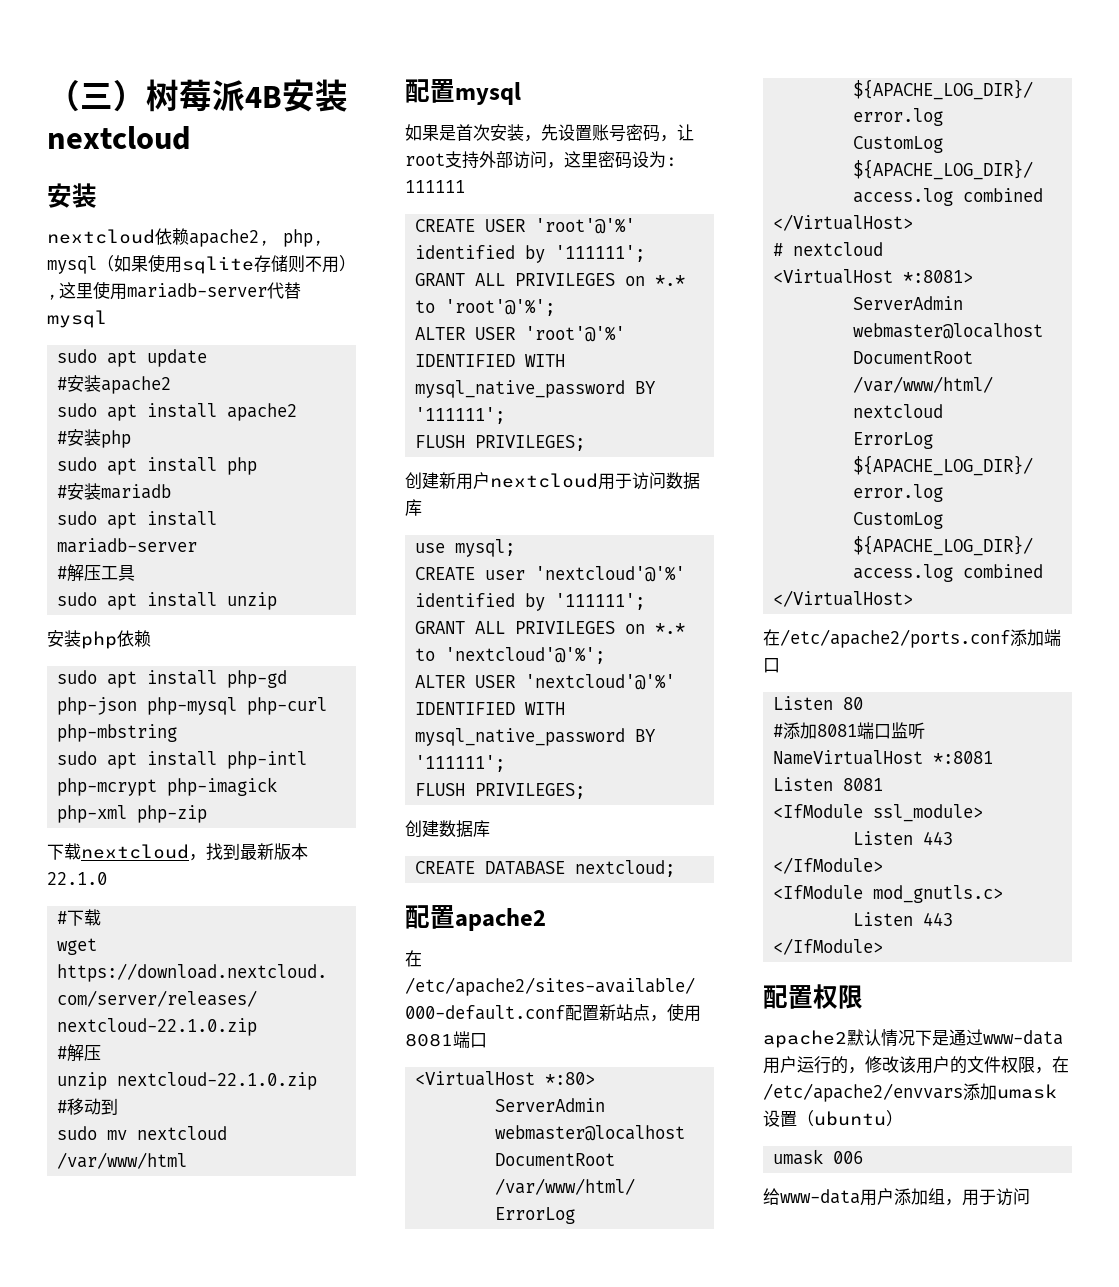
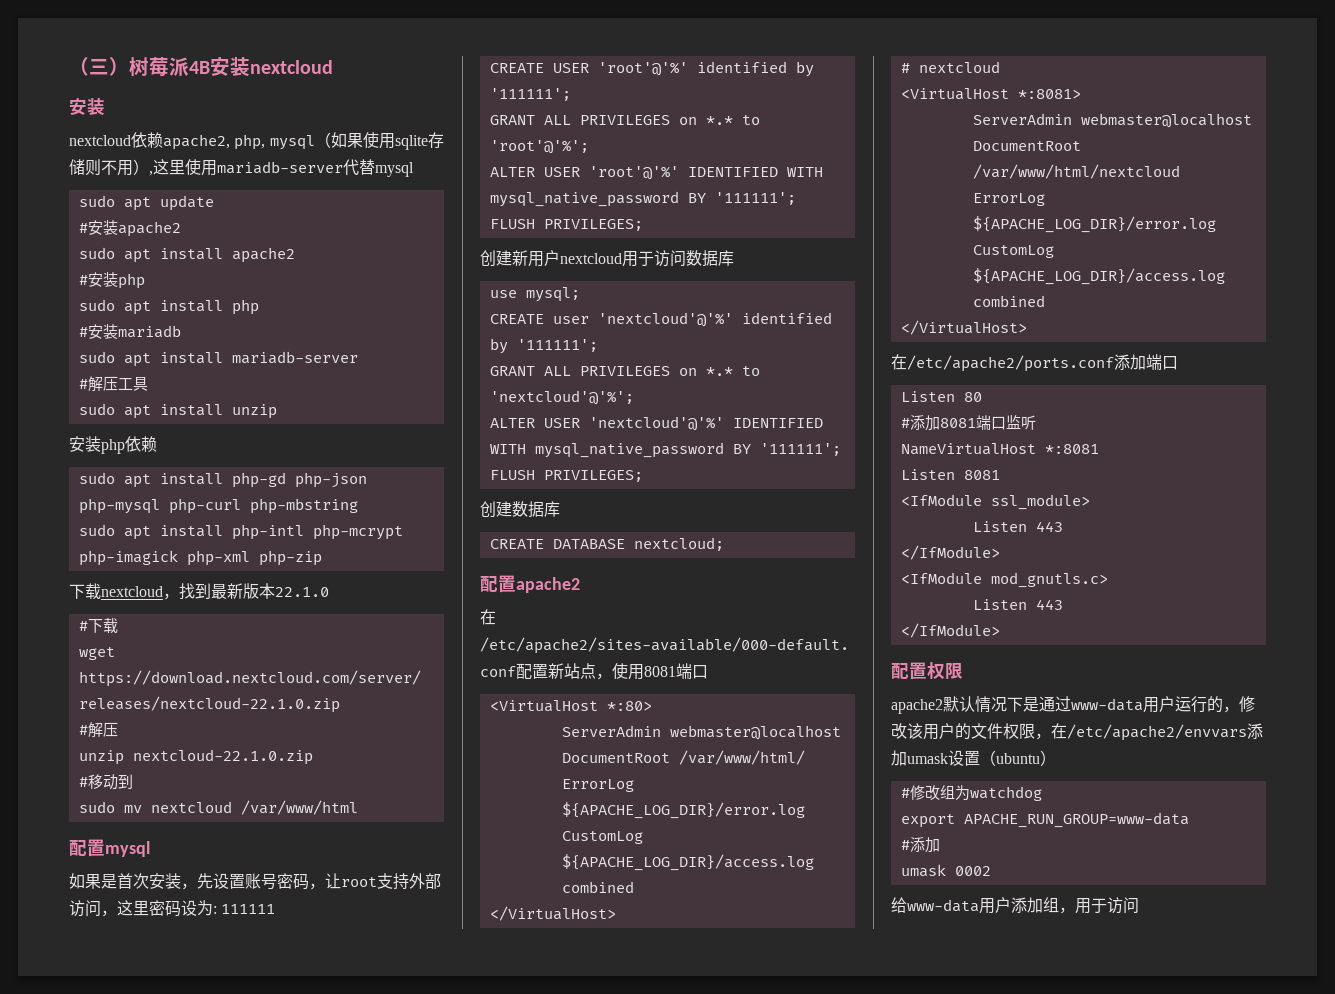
- umask 006
+ #修改组为watchdog
+ export APACHE_RUN_GROUP=www-data
+ #添加
+ umask 0002

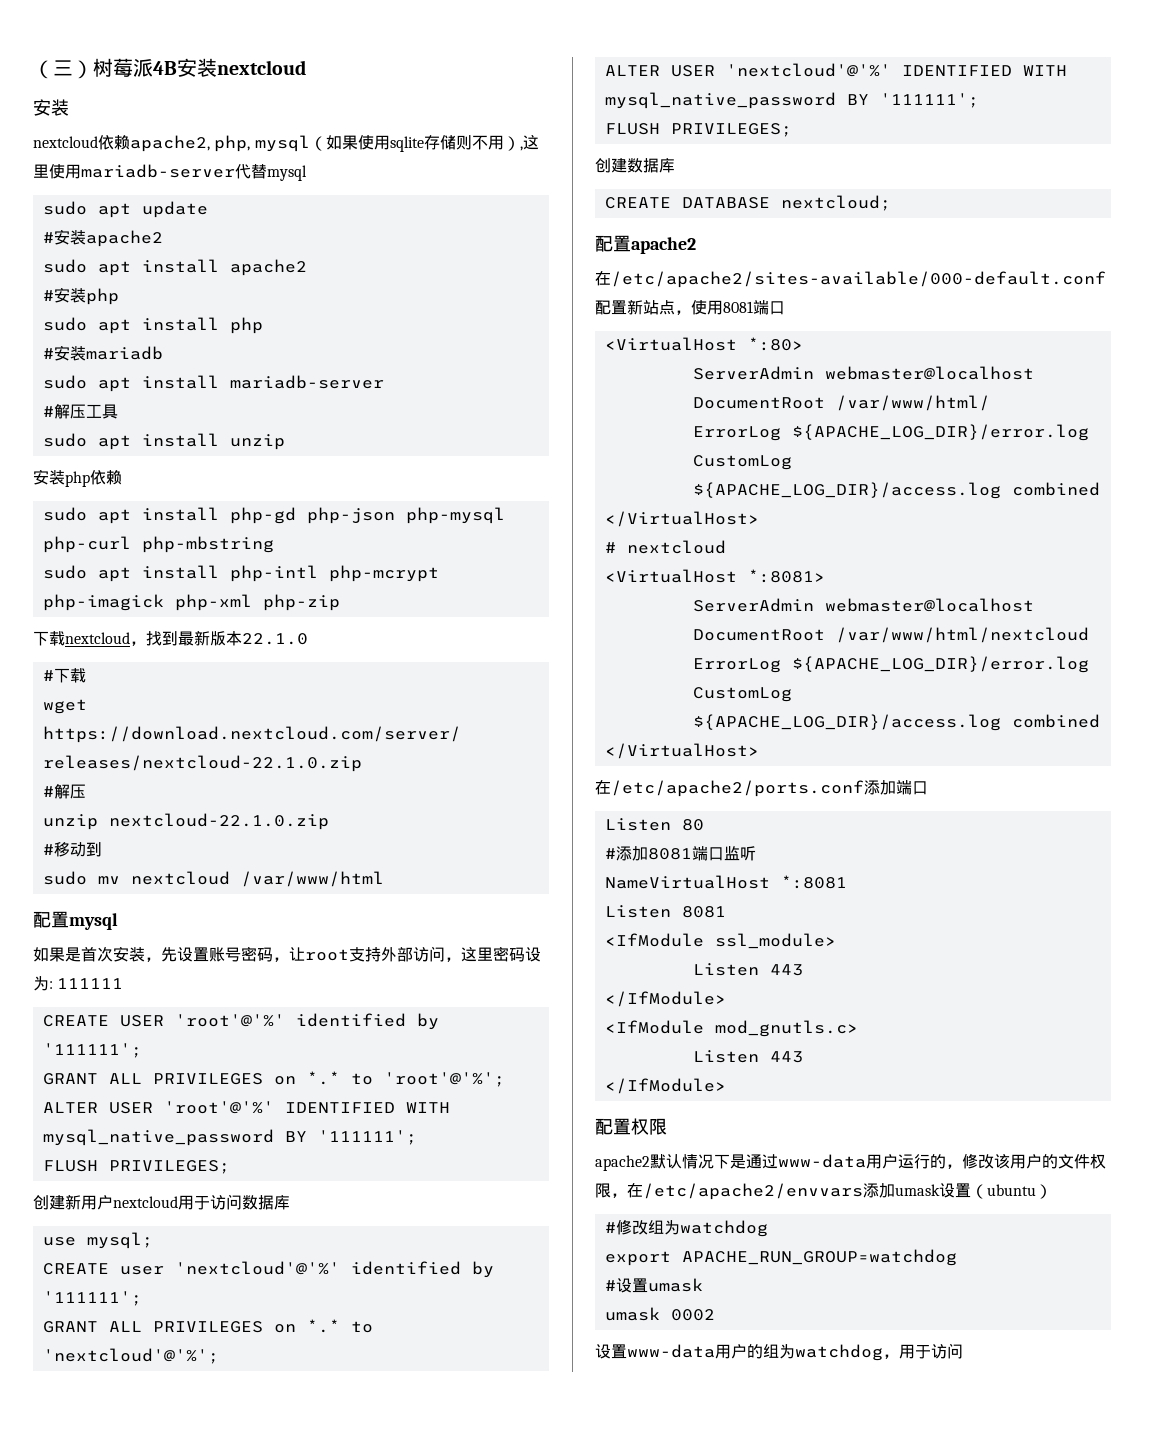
- export APACHE_RUN_GROUP=www-data
- #添加
+ export APACHE_RUN_GROUP=watchdog
+ #设置umask
- 给www-data用户添加组，用于访问
+ 设置www-data用户的组为watchdog，用于访问

